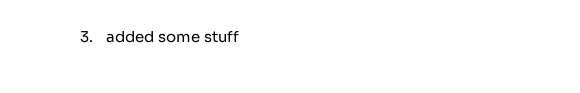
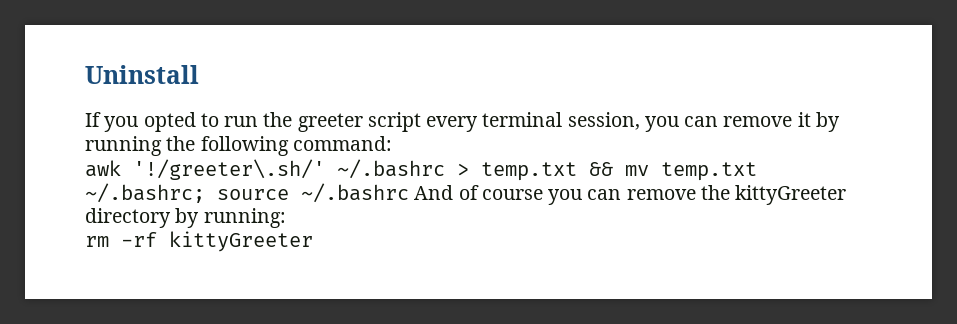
- 3. added some stuff
+ Uninstall
+ If you opted to run the greeter script every terminal session, you can remove it by running the following command:
+ awk '!/greeter\.sh/' ~/.bashrc > temp.txt && mv temp.txt ~/.bashrc; source ~/.bashrc And of course you can remove the kittyGreeter directory by running:
+ rm -rf kittyGreeter

